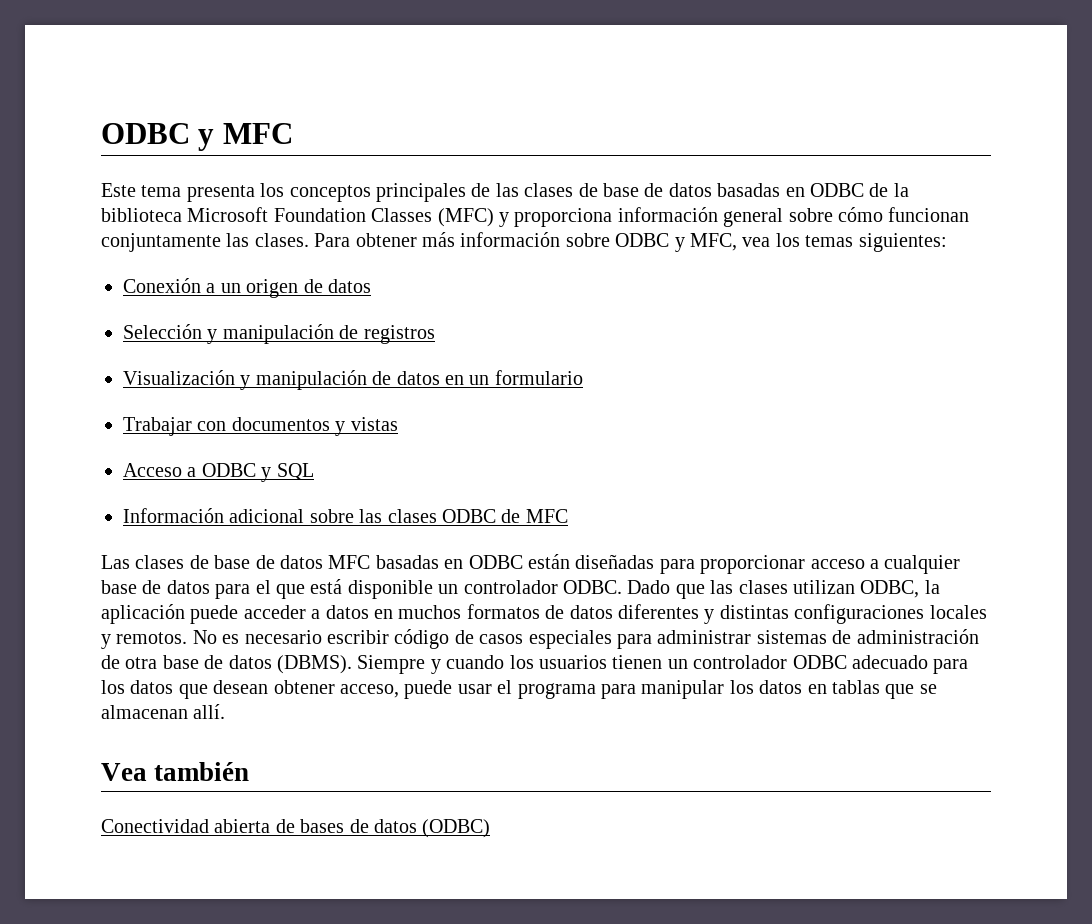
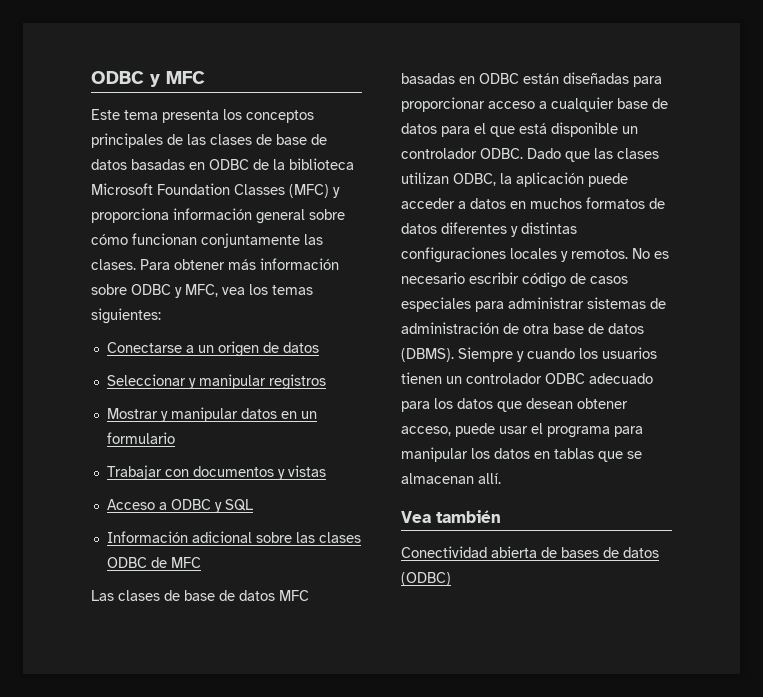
- Conexión a un origen de datos
+ Conectarse a un origen de datos
- Selección y manipulación de registros
- Visualización y manipulación de datos en un formulario
+ Seleccionar y manipular registros
+ Mostrar y manipular datos en un formulario

